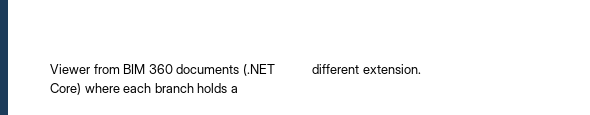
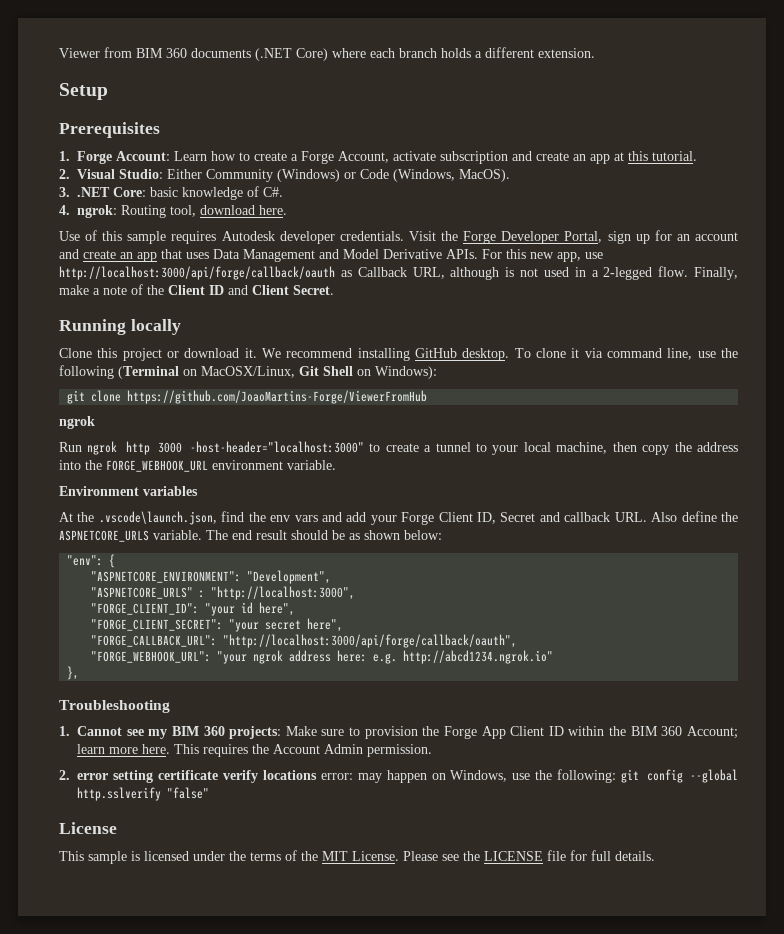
+ Setup
+ Prerequisites
+ 1. Forge Account: Learn how to create a Forge Account, activate subscription and create an app at this tutorial.
+ 2. Visual Studio: Either Community (Windows) or Code (Windows, MacOS).
+ 3. .NET Core: basic knowledge of C#.
+ 4. ngrok: Routing tool, download here.
+ Use of this sample requires Autodesk developer credentials. Visit the Forge Developer Portal, sign up for an account and create an app that uses Data Management and Model Derivative APIs. For this new app, use http://localhost:3000/api/forge/callback/oauth as Callback URL, although is not used in a 2-legged flow. Finally, make a note of the Client ID and Client Secret.
+ Running locally
+ Clone this project or download it. We recommend installing GitHub desktop. To clone it via command line, use the following (Terminal on MacOSX/Linux, Git Shell on Windows):
+ git clone https://github.com/JoaoMartins-Forge/ViewerFromHub
+ ngrok
+ Run ngrok http 3000 -host-header="localhost:3000" to create a tunnel to your local machine, then copy the address into the FORGE_WEBHOOK_URL environment variable.
+ Environment variables
+ At the .vscode\launch.json, find the env vars and add your Forge Client ID, Secret and callback URL. Also define the ASPNETCORE_URLS variable. The end result should be as shown below:
+ "env": {
+ "ASPNETCORE_ENVIRONMENT": "Development",
+ "ASPNETCORE_URLS" : "http://localhost:3000",
+ "FORGE_CLIENT_ID": "your id here",
+ "FORGE_CLIENT_SECRET": "your secret here",
+ "FORGE_CALLBACK_URL": "http://localhost:3000/api/forge/callback/oauth",
+ "FORGE_WEBHOOK_URL": "your ngrok address here: e.g. http://abcd1234.ngrok.io"
+ },
+ Troubleshooting
+ 1. Cannot see my BIM 360 projects: Make sure to provision the Forge App Client ID within the BIM 360 Account; learn more here. This requires the Account Admin permission.
+ 2. error setting certificate verify locations error: may happen on Windows, use the following: git config --global http.sslverify "false"
+ License
+ This sample is licensed under the terms of the MIT License. Please see the LICENSE file for full details.

